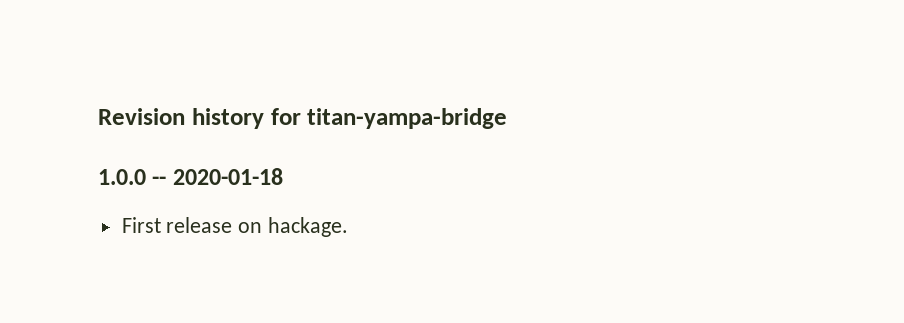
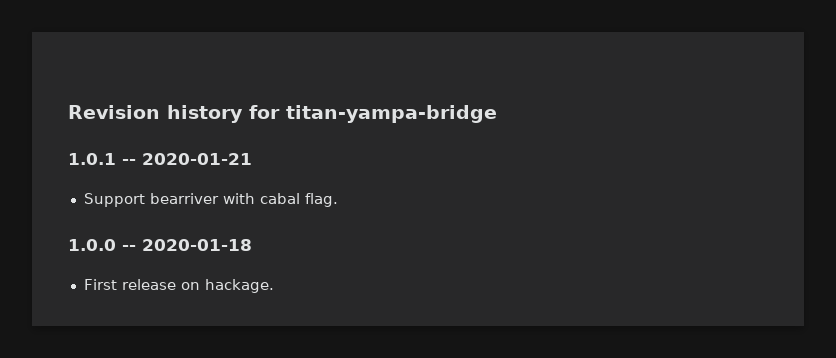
+ 1.0.1 -- 2020-01-21
+ Support bearriver with cabal flag.

